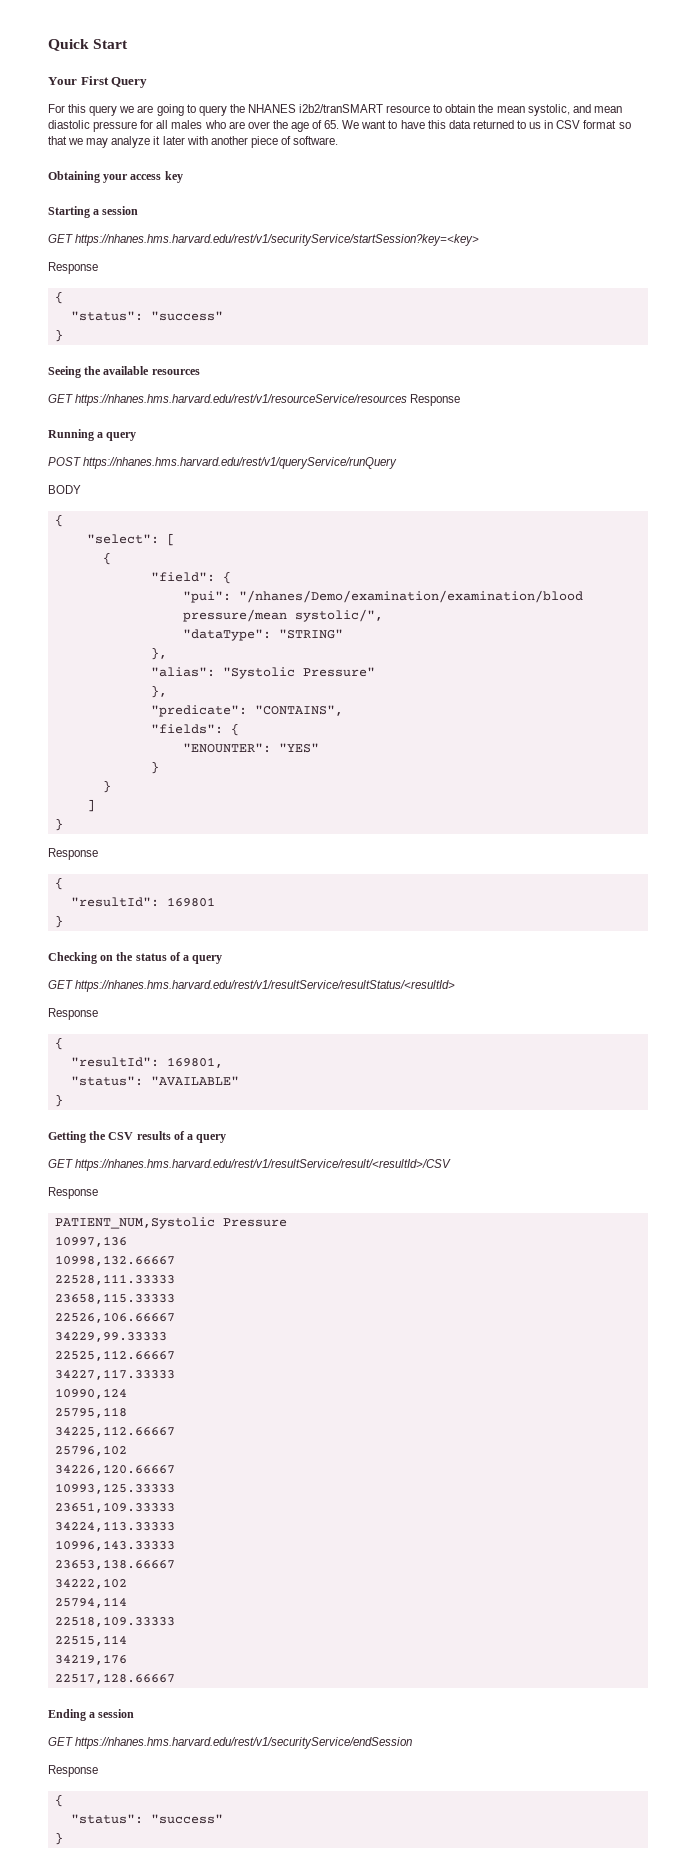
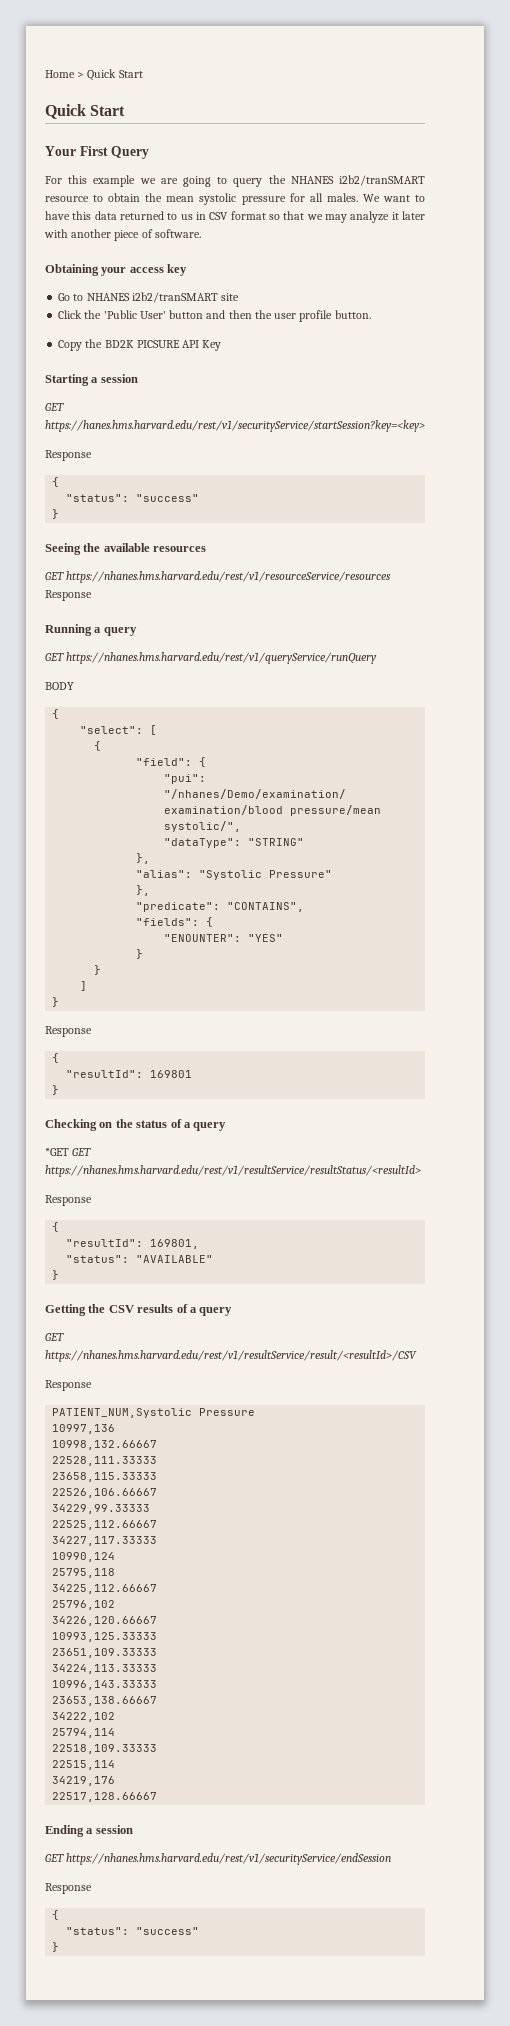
+ Home > Quick Start
- For this query we are going to query the NHANES i2b2/tranSMART resource to obtain the mean systolic, and mean diastolic pressure for all males who are over the age of 65. We want to have this data returned to us in CSV format so that we may analyze it later with another piece of software.
+ For this example we are going to query the NHANES i2b2/tranSMART resource to obtain the mean systolic pressure for all males. We want to have this data returned to us in CSV format so that we may analyze it later with another piece of software.
+ Go to NHANES i2b2/tranSMART site
+ Click the 'Public User' button and then the user profile button.
+ Copy the BD2K PICSURE API Key
- GET https://nhanes.hms.harvard.edu/rest/v1/securityService/startSession?key=<key>
+ GET https://hanes.hms.harvard.edu/rest/v1/securityService/startSession?key=<key>
- POST https://nhanes.hms.harvard.edu/rest/v1/queryService/runQuery
+ GET https://nhanes.hms.harvard.edu/rest/v1/queryService/runQuery
- GET https://nhanes.hms.harvard.edu/rest/v1/resultService/resultStatus/<resultId>
+ *GET GET https://nhanes.hms.harvard.edu/rest/v1/resultService/resultStatus/<resultId>

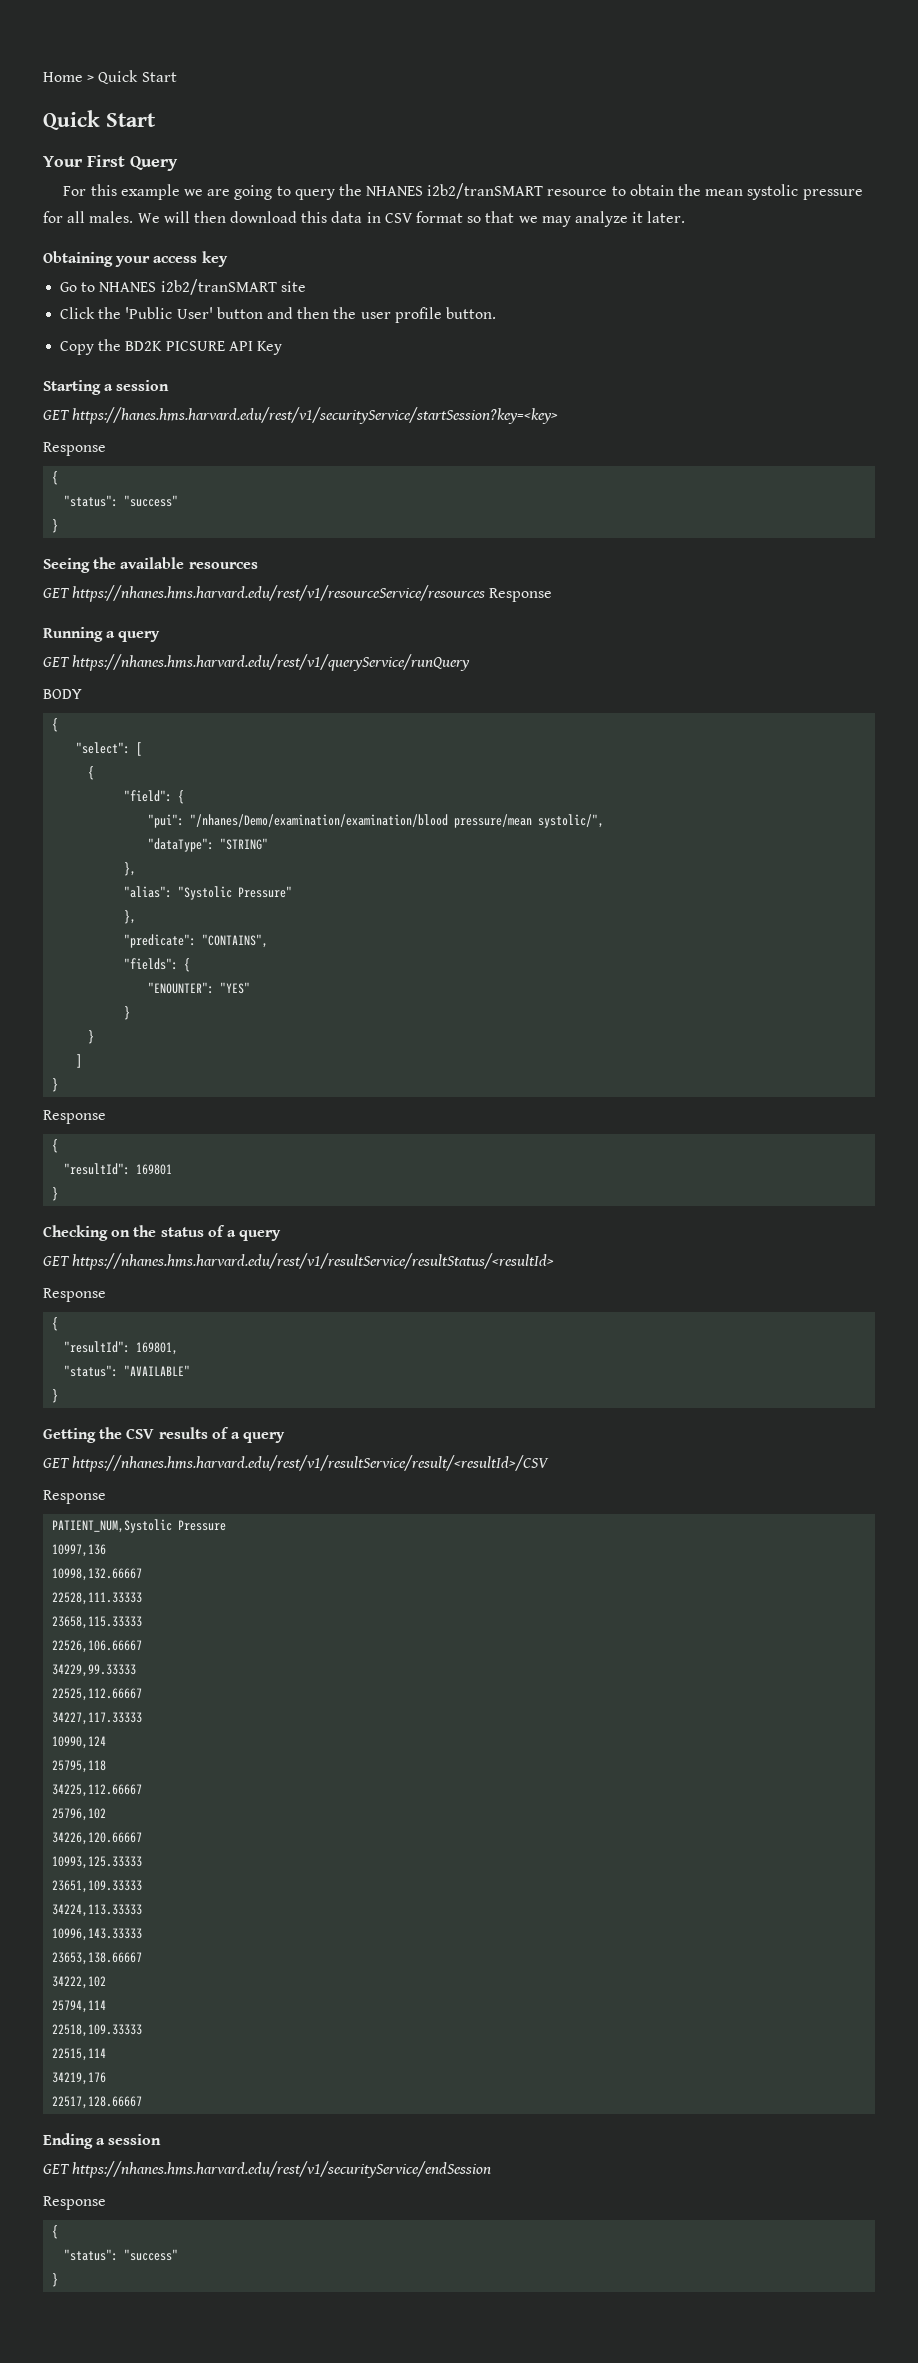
- We want to have this data returned to us in CSV format so that we may analyze it later with another piece of software.
+ We will then download this data in CSV format so that we may analyze it later.
- *GET GET https://nhanes.hms.harvard.edu/rest/v1/resultService/resultStatus/<resultId>
+ GET https://nhanes.hms.harvard.edu/rest/v1/resultService/resultStatus/<resultId>

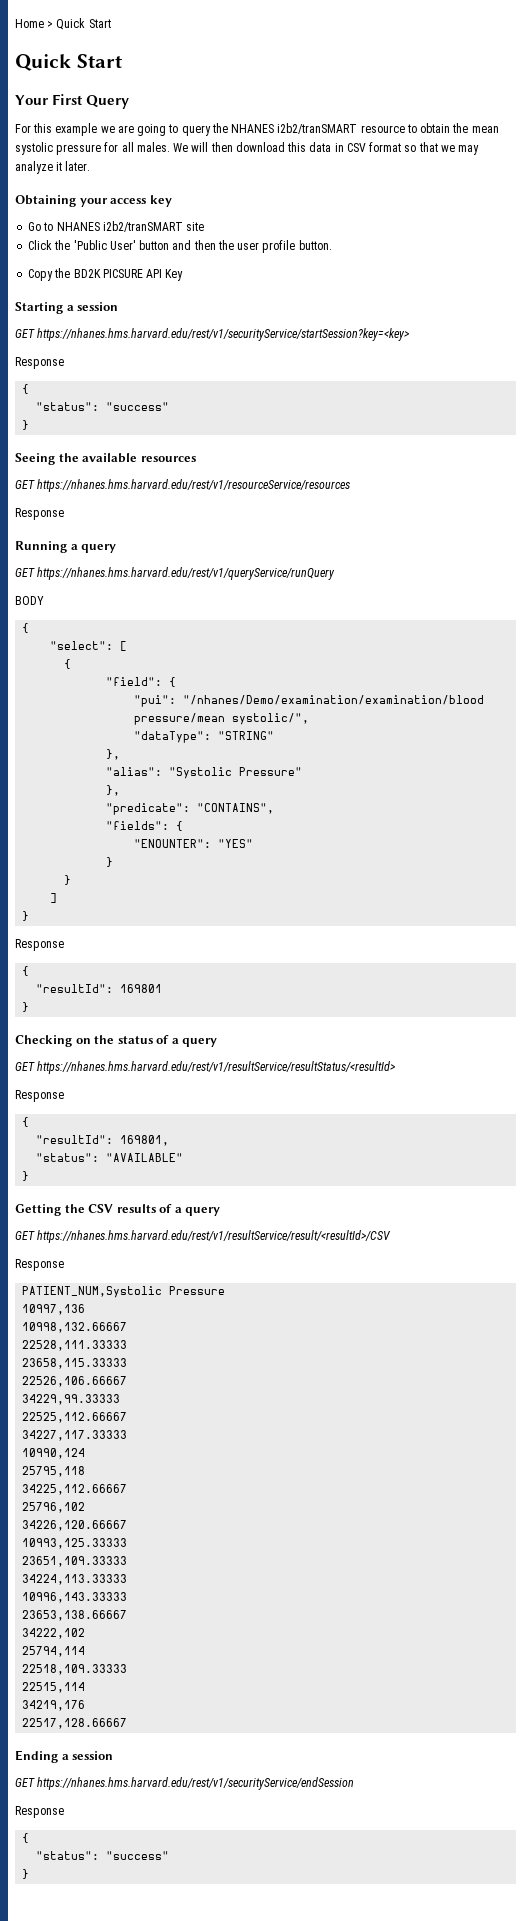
- GET https://hanes.hms.harvard.edu/rest/v1/securityService/startSession?key=<key>
+ GET https://nhanes.hms.harvard.edu/rest/v1/securityService/startSession?key=<key>
- GET https://nhanes.hms.harvard.edu/rest/v1/resourceService/resources Response
+ GET https://nhanes.hms.harvard.edu/rest/v1/resourceService/resources
+ Response

